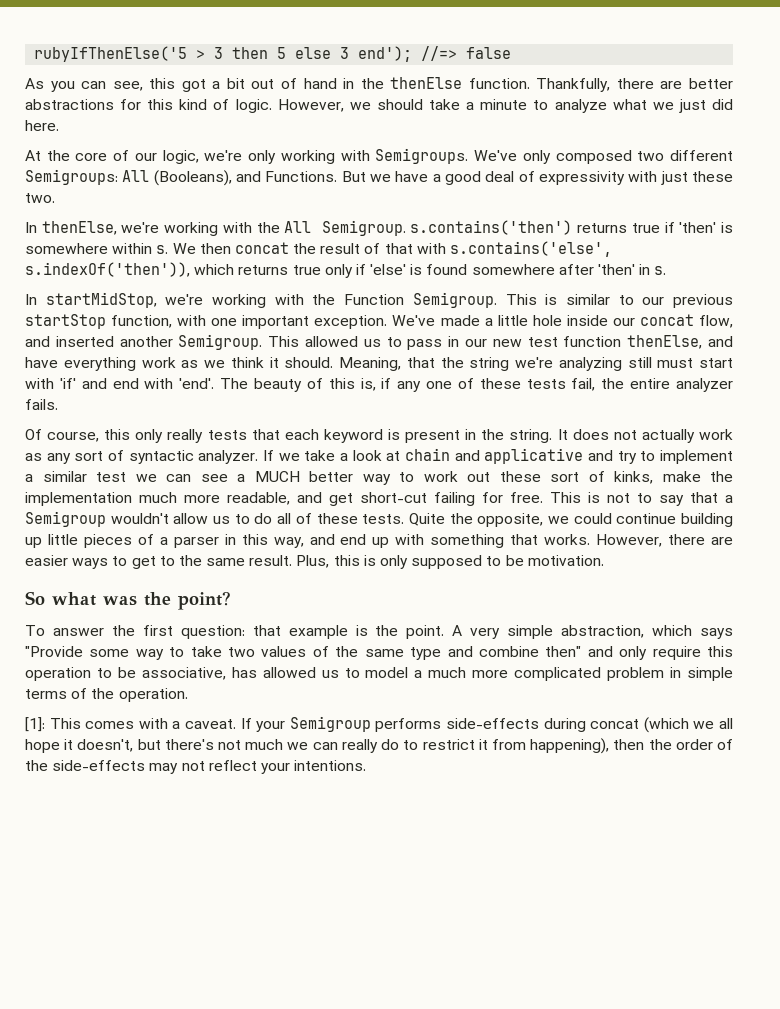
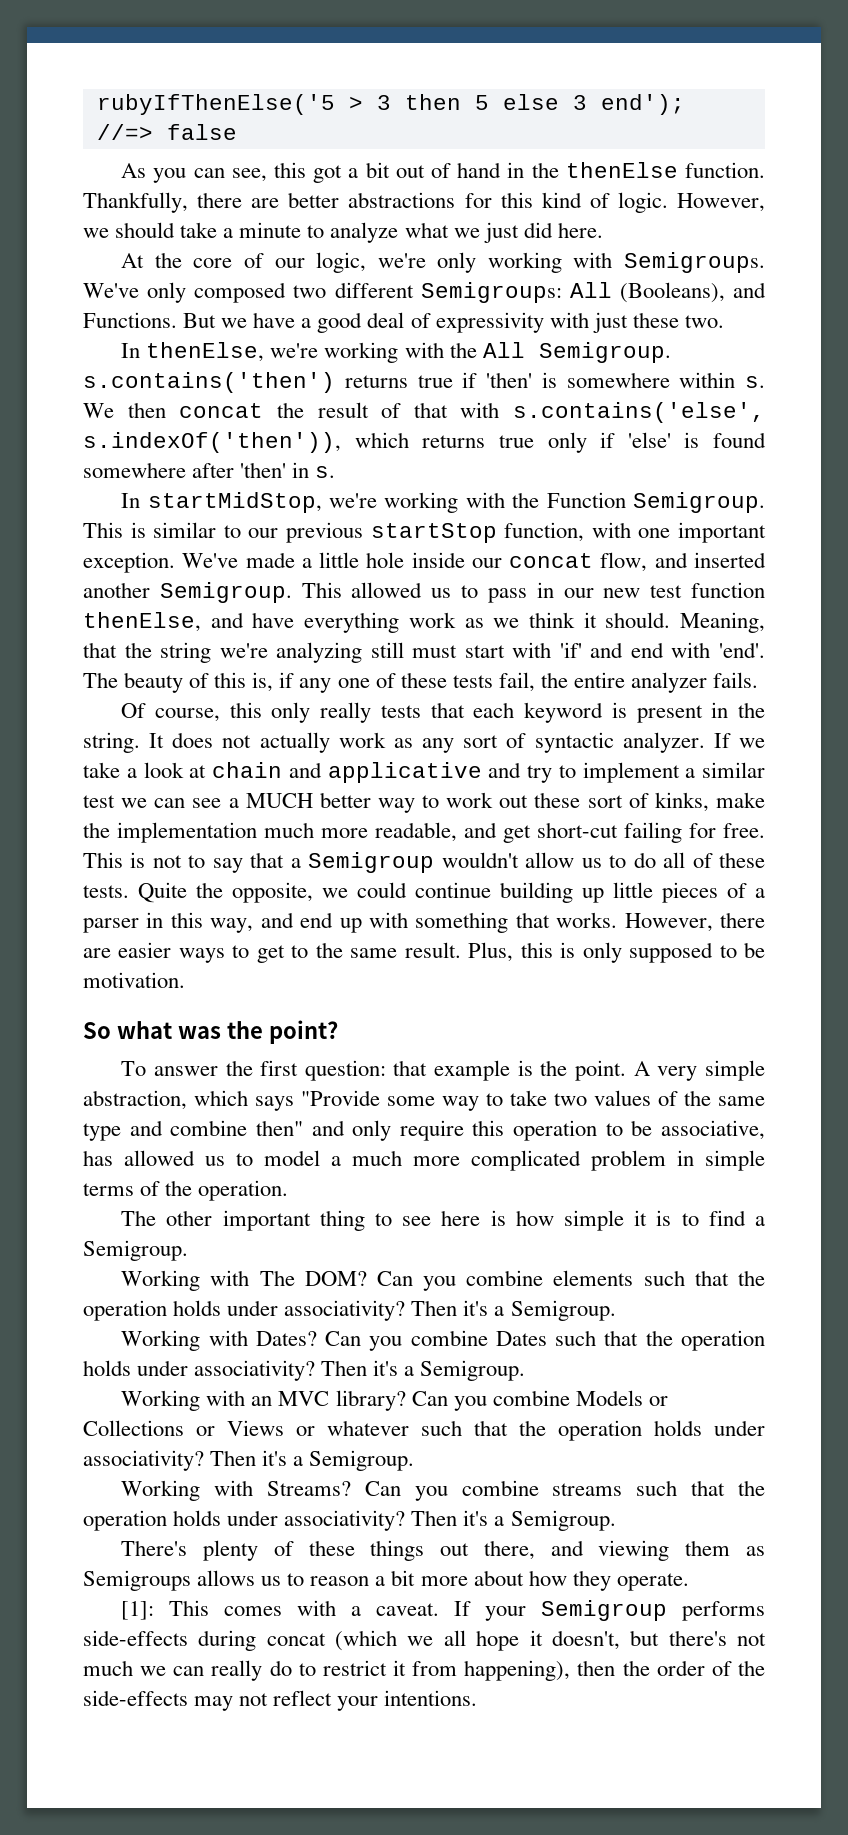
+ The other important thing to see here is how simple it is to find a Semigroup.
+ Working with The DOM? Can you combine elements such that the operation holds under associativity? Then it's a Semigroup.
+ Working with Dates? Can you combine Dates such that the operation holds under associativity? Then it's a Semigroup.
+ Working with an MVC library? Can you combine Models or Collections or Views or whatever such that the operation holds under associativity? Then it's a Semigroup.
+ Working with Streams? Can you combine streams such that the operation holds under associativity? Then it's a Semigroup.
+ There's plenty of these things out there, and viewing them as Semigroups allows us to reason a bit more about how they operate.

